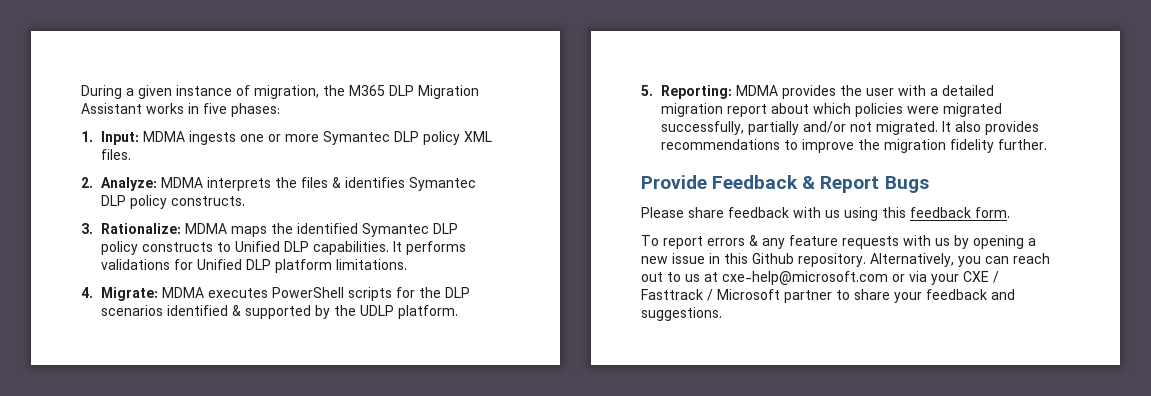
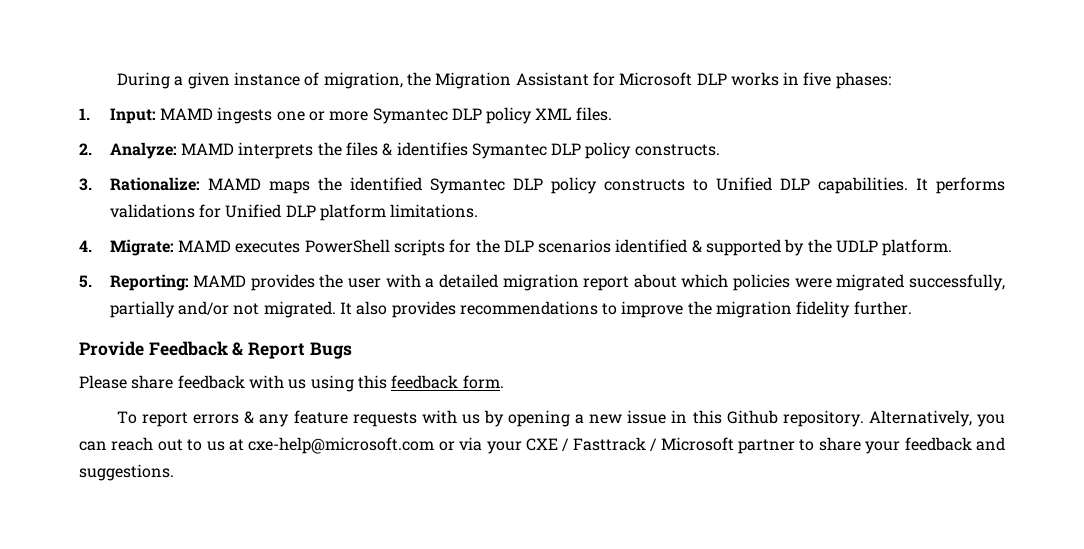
- During a given instance of migration, the M365 DLP Migration Assistant works in five phases:
+ During a given instance of migration, the Migration Assistant for Microsoft DLP works in five phases:
- 1. Input: MDMA ingests one or more Symantec DLP policy XML files.
+ 1. Input: MAMD ingests one or more Symantec DLP policy XML files.
- 2. Analyze: MDMA interprets the files & identifies Symantec DLP policy constructs.
+ 2. Analyze: MAMD interprets the files & identifies Symantec DLP policy constructs.
- 3. Rationalize: MDMA maps the identified Symantec DLP policy constructs to Unified DLP capabilities.
+ 3. Rationalize: MAMD maps the identified Symantec DLP policy constructs to Unified DLP capabilities.
- 4. Migrate: MDMA executes PowerShell scripts for the DLP scenarios identified & supported by the UDLP platform.
+ 4. Migrate: MAMD executes PowerShell scripts for the DLP scenarios identified & supported by the UDLP platform.
- 5. Reporting: MDMA provides the user with a detailed migration report about which policies were migrated successfully, partially and/or not migrated.
+ 5. Reporting: MAMD provides the user with a detailed migration report about which policies were migrated successfully, partially and/or not migrated.

